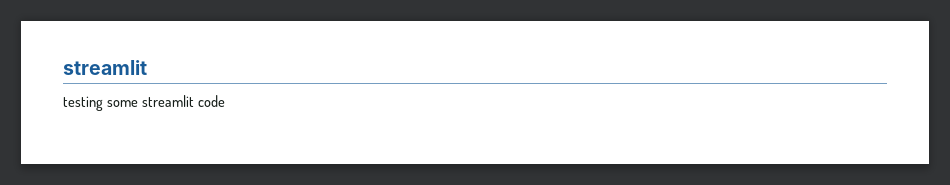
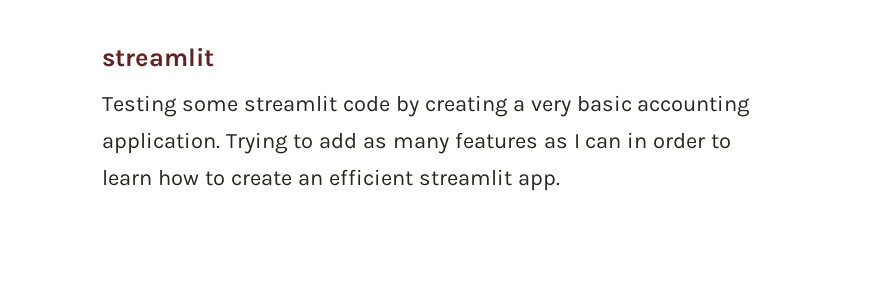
- testing some streamlit code
+ Testing some streamlit code by creating a very basic accounting application. Trying to add as many features as I can in order to learn how to create an efficient streamlit app.

